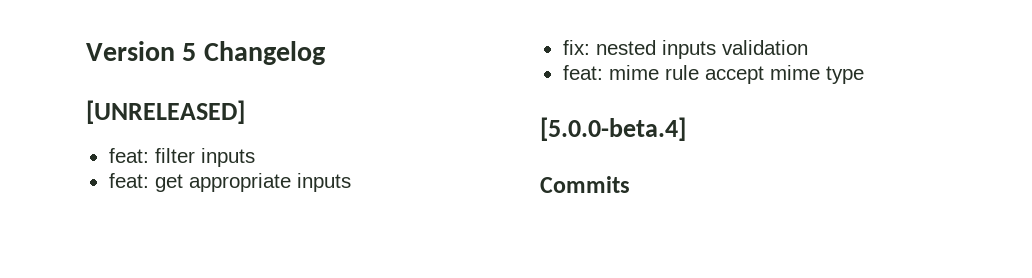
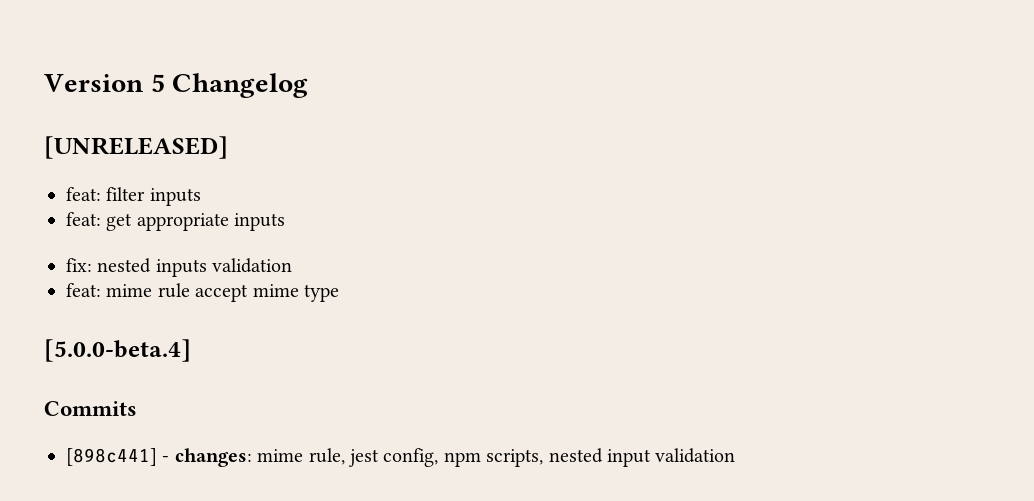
+ [898c441] - changes: mime rule, jest config, npm scripts, nested input validation

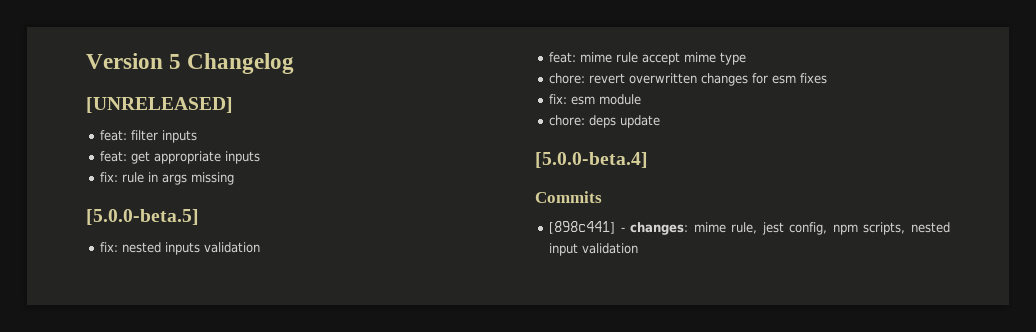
+ fix: rule in args missing
+ [5.0.0-beta.5]
+ chore: revert overwritten changes for esm fixes
+ fix: esm module
+ chore: deps update

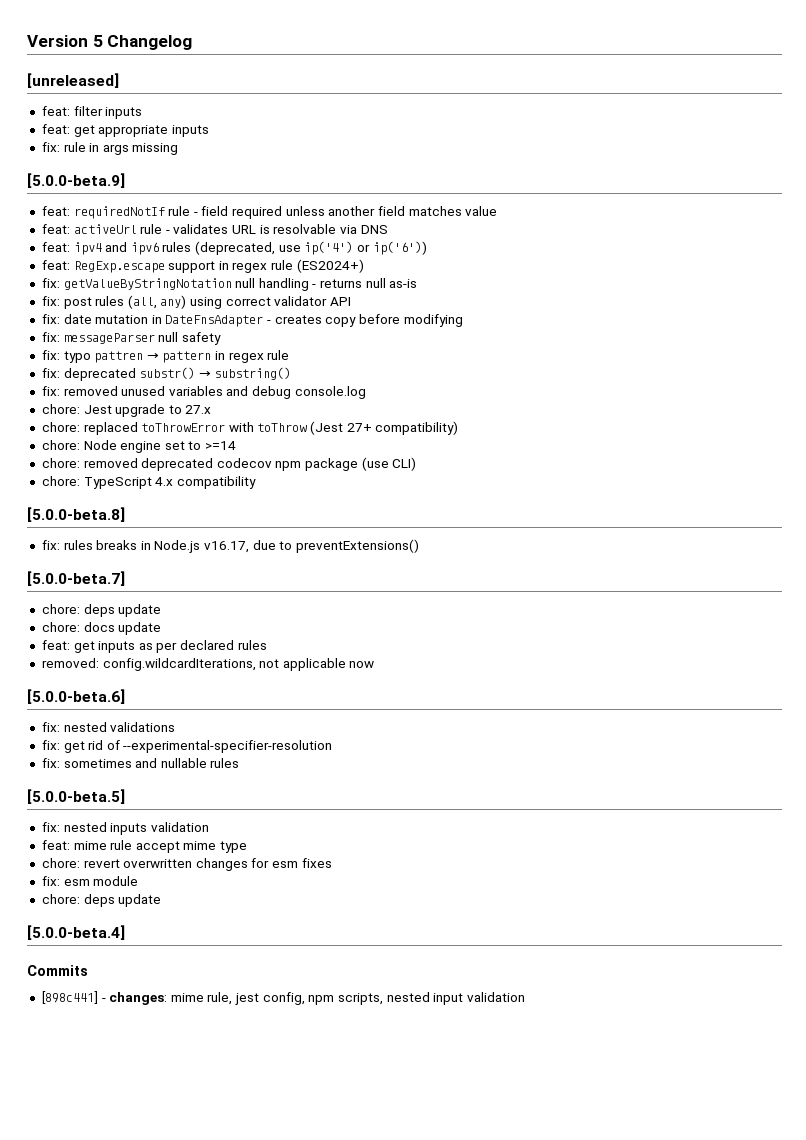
- [UNRELEASED]
+ [unreleased]
+ [5.0.0-beta.9]
+ feat: requiredNotIf rule - field required unless another field matches value
+ feat: activeUrl rule - validates URL is resolvable via DNS
+ feat: ipv4 and ipv6 rules (deprecated, use ip('4') or ip('6'))
+ feat: RegExp.escape support in regex rule (ES2024+)
+ fix: getValueByStringNotation null handling - returns null as-is
+ fix: post rules (all, any) using correct validator API
+ fix: date mutation in DateFnsAdapter - creates copy before modifying
+ fix: messageParser null safety
+ fix: typo pattren → pattern in regex rule
+ fix: deprecated substr() → substring()
+ fix: removed unused variables and debug console.log
+ chore: Jest upgrade to 27.x
+ chore: replaced toThrowError with toThrow (Jest 27+ compatibility)
+ chore: Node engine set to >=14
+ chore: removed deprecated codecov npm package (use CLI)
+ chore: TypeScript 4.x compatibility
+ [5.0.0-beta.8]
+ fix: rules breaks in Node.js v16.17, due to preventExtensions()
+ [5.0.0-beta.7]
+ chore: deps update
+ chore: docs update
+ feat: get inputs as per declared rules
+ removed: config.wildcardIterations, not applicable now
+ [5.0.0-beta.6]
+ fix: nested validations
+ fix: get rid of --experimental-specifier-resolution
+ fix: sometimes and nullable rules

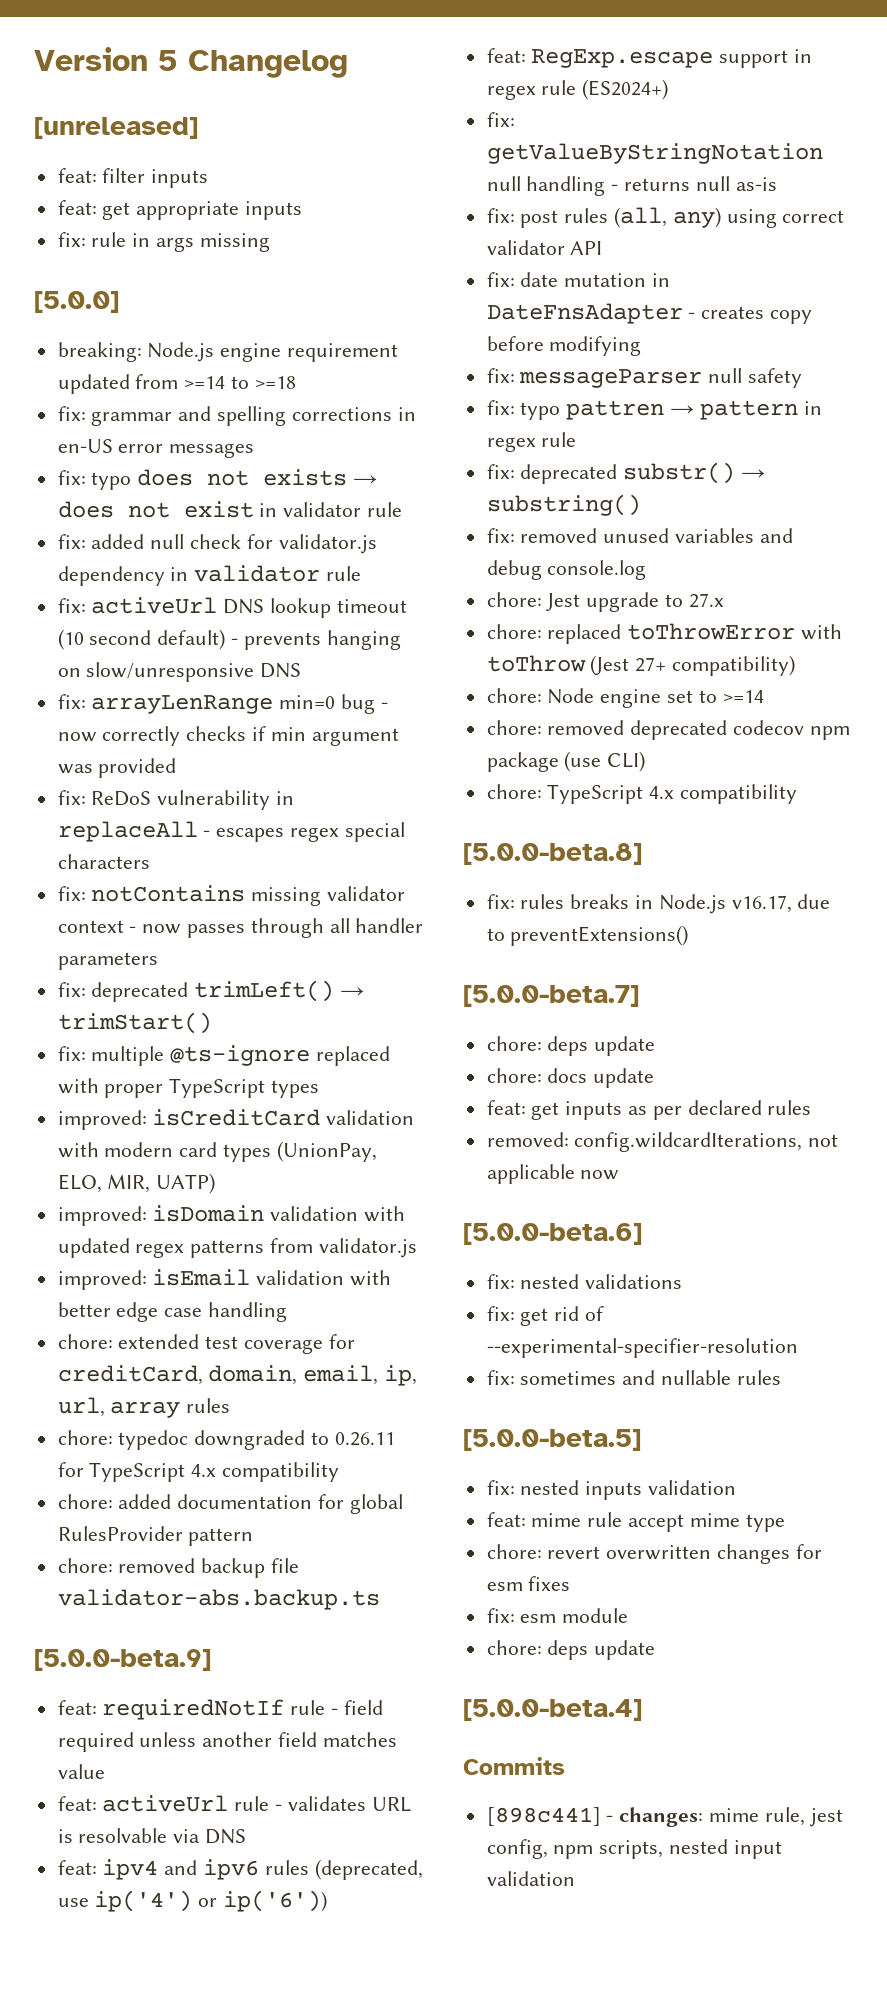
+ [5.0.0]
+ breaking: Node.js engine requirement updated from >=14 to >=18
+ fix: grammar and spelling corrections in en-US error messages
+ fix: typo does not exists → does not exist in validator rule
+ fix: added null check for validator.js dependency in validator rule
+ fix: activeUrl DNS lookup timeout (10 second default) - prevents hanging on slow/unresponsive DNS
+ fix: arrayLenRange min=0 bug - now correctly checks if min argument was provided
+ fix: ReDoS vulnerability in replaceAll - escapes regex special characters
+ fix: notContains missing validator context - now passes through all handler parameters
+ fix: deprecated trimLeft() → trimStart()
+ fix: multiple @ts-ignore replaced with proper TypeScript types
+ improved: isCreditCard validation with modern card types (UnionPay, ELO, MIR, UATP)
+ improved: isDomain validation with updated regex patterns from validator.js
+ improved: isEmail validation with better edge case handling
+ chore: extended test coverage for creditCard, domain, email, ip, url, array rules
+ chore: typedoc downgraded to 0.26.11 for TypeScript 4.x compatibility
+ chore: added documentation for global RulesProvider pattern
+ chore: removed backup file validator-abs.backup.ts

